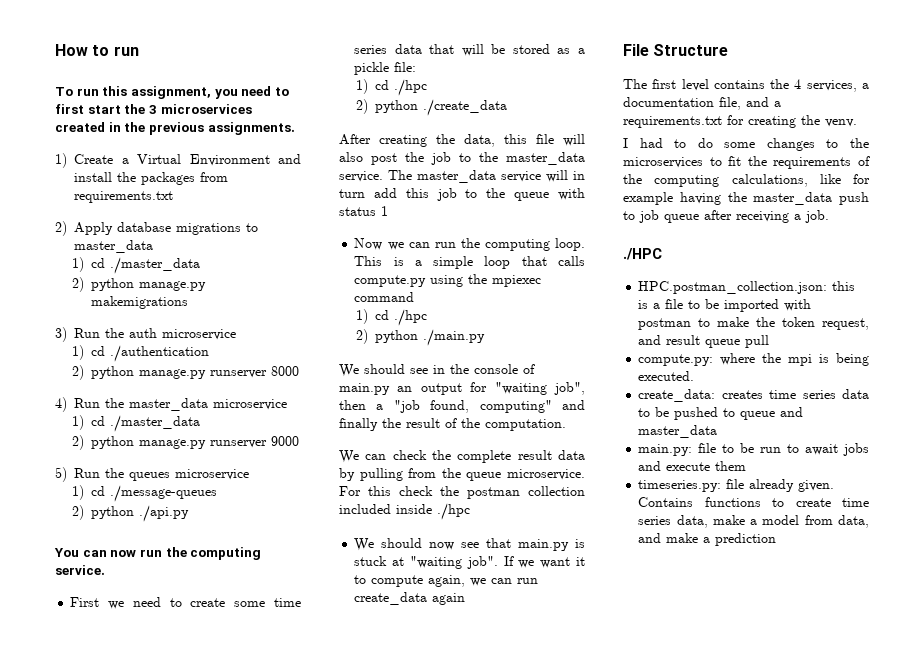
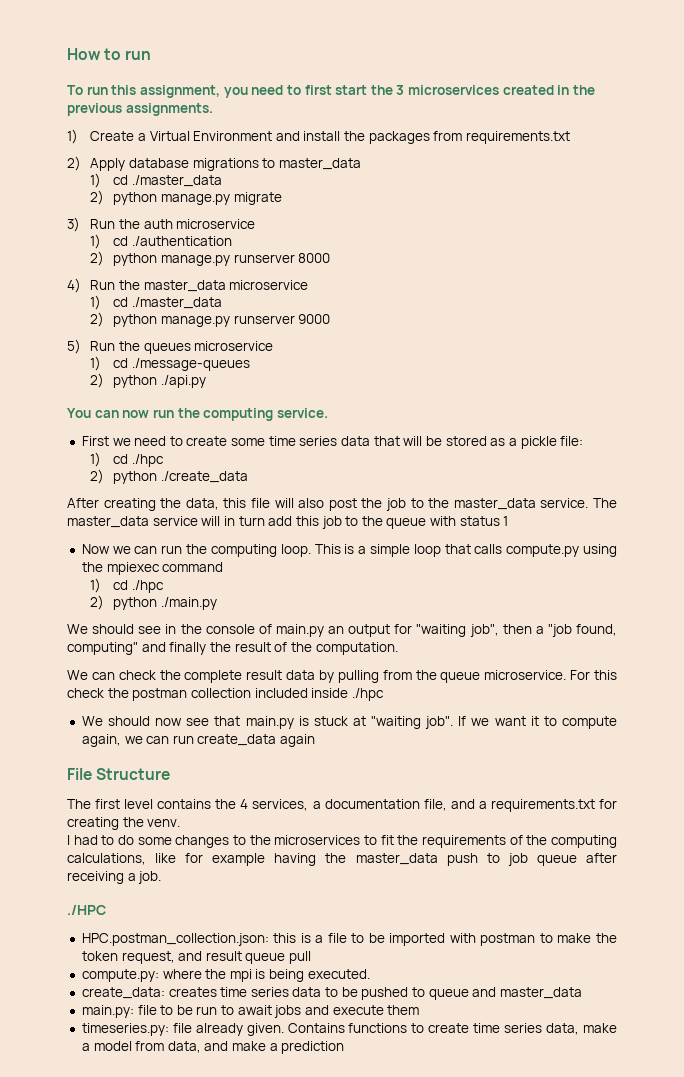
- 2) python manage.py makemigrations
+ 2) python manage.py migrate

